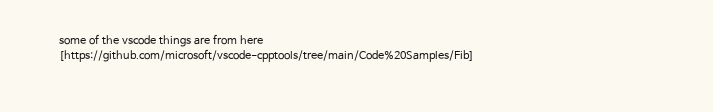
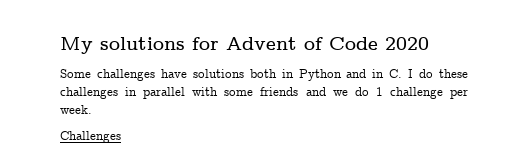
- some of the vscode things are from here [https://github.com/microsoft/vscode-cpptools/tree/main/Code%20Samples/Fib]
+ My solutions for Advent of Code 2020
+ Some challenges have solutions both in Python and in C. I do these challenges in parallel with some friends and we do 1 challenge per week.
+ Challenges

